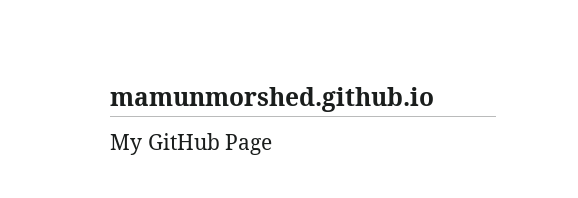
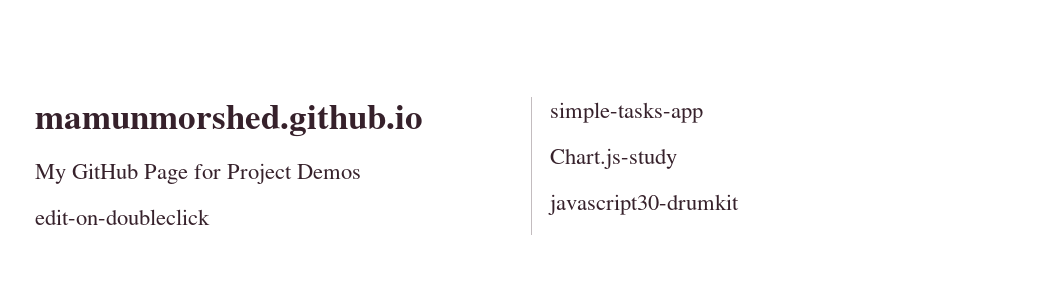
- My GitHub Page
+ My GitHub Page for Project Demos
+ edit-on-doubleclick
+ simple-tasks-app
+ Chart.js-study
+ javascript30-drumkit

